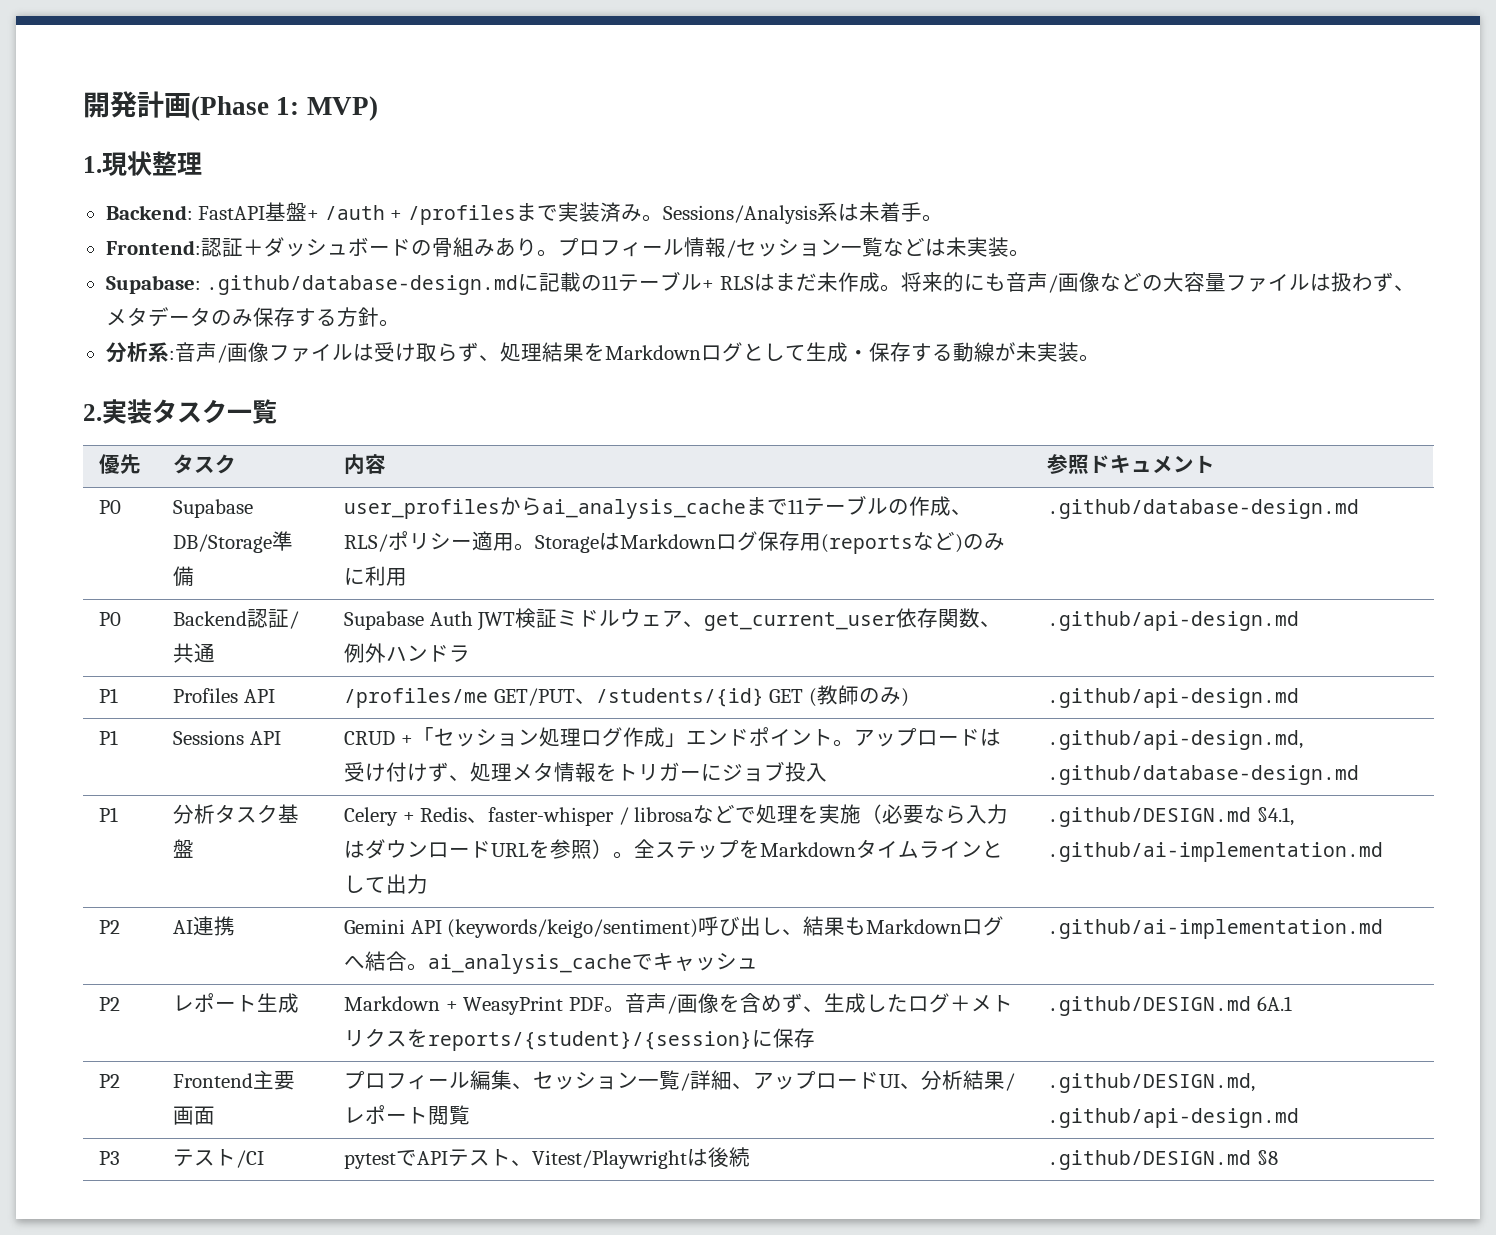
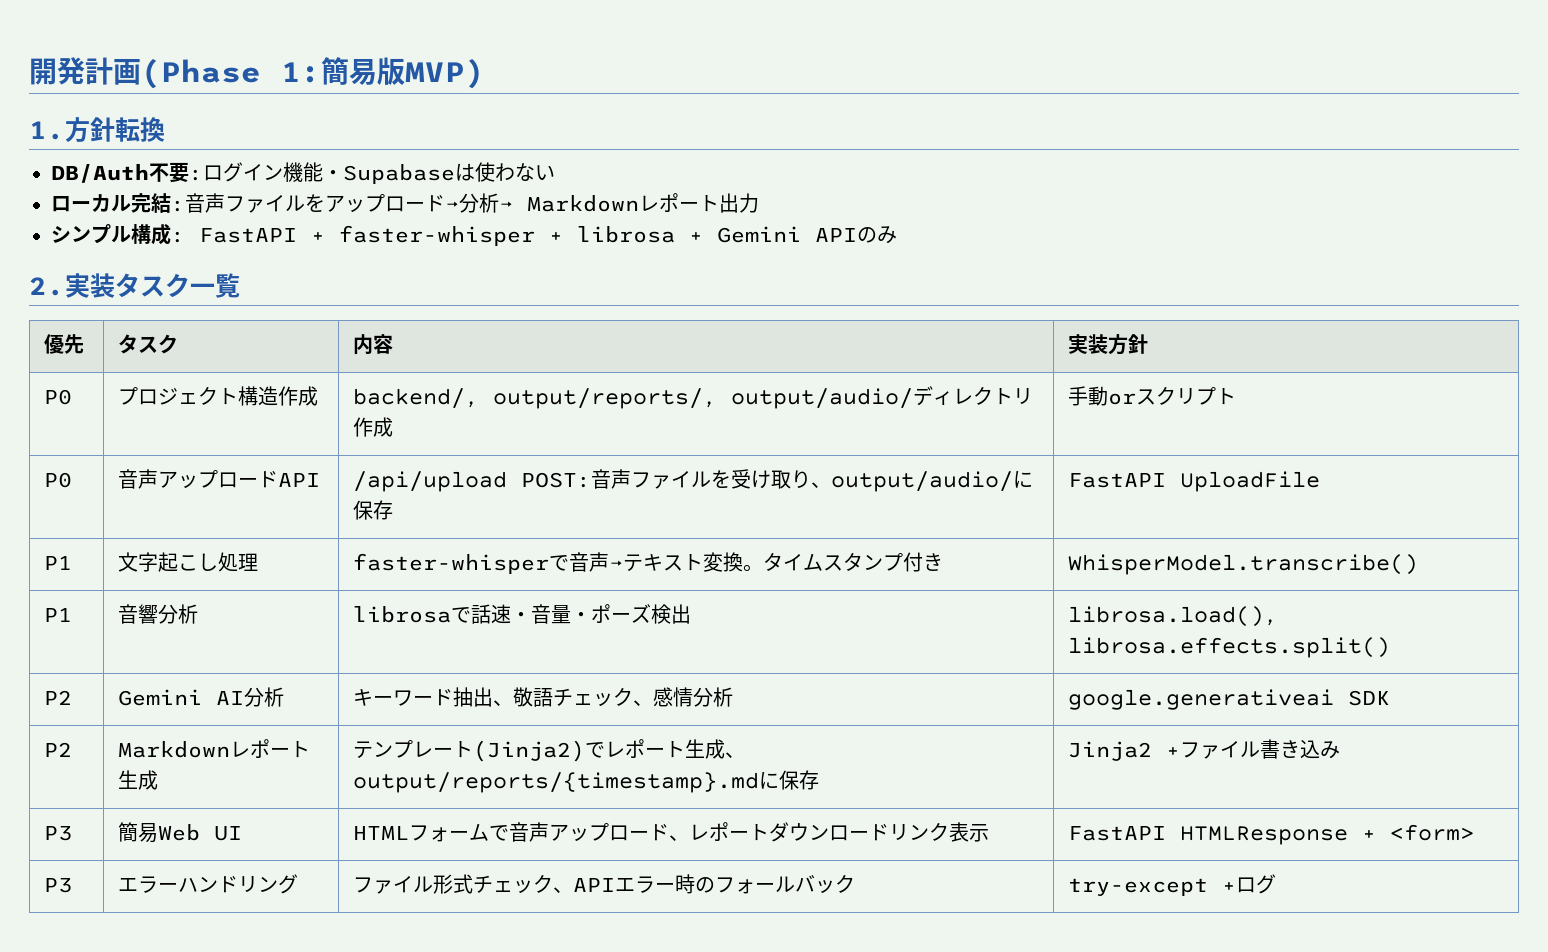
- 開発計画(Phase 1: MVP)
+ 開発計画(Phase 1:簡易版MVP)
- 1.現状整理
- Backend: FastAPI基盤+ /auth + /profilesまで実装済み。Sessions/Analysis系は未着手。
- Frontend:認証＋ダッシュボードの骨組みあり。プロフィール情報/セッション一覧などは未実装。
- Supabase: .github/database-design.mdに記載の11テーブル+ RLSはまだ未作成。将来的にも音声/画像などの大容量ファイルは扱わず、メタデータのみ保存する方針。
- 分析系:音声/画像ファイルは受け取らず、処理結果をMarkdownログとして生成・保存する動線が未実装。
+ 1.方針転換
+ DB/Auth不要:ログイン機能・Supabaseは使わない
+ ローカル完結:音声ファイルをアップロード→分析→ Markdownレポート出力
+ シンプル構成: FastAPI + faster-whisper + librosa + Gemini APIのみ
- 優先 | タスク | 内容 | 参照ドキュメント
- P0 | Supabase DB/Storage準備 | user_profilesからai_analysis_cacheまで11テーブルの作成、RLS/ポリシー適用。StorageはMarkdownログ保存用(reportsなど)のみに利用 | .github/database-design.md
- P0 | Backend認証/共通 | Supabase Auth JWT検証ミドルウェア、get_current_user依存関数、例外ハンドラ | .github/api-design.md
- P1 | Profiles API | /profiles/me GET/PUT、/students/{id} GET (教師のみ) | .github/api-design.md
- P1 | Sessions API | CRUD +「セッション処理ログ作成」エンドポイント。アップロードは受け付けず、処理メタ情報をトリガーにジョブ投入 | .github/api-design.md, .github/database-design.md
- P1 | 分析タスク基盤 | Celery + Redis、faster-whisper / librosaなどで処理を実施（必要なら入力はダウンロードURLを参照）。全ステップをMarkdownタイムラインとして出力 | .github/DESIGN.md §4.1, .github/ai-implementation.md
- P2 | AI連携 | Gemini API (keywords/keigo/sentiment)呼び出し、結果もMarkdownログへ結合。ai_analysis_cacheでキャッシュ | .github/ai-implementation.md
- P2 | レポート生成 | Markdown + WeasyPrint PDF。音声/画像を含めず、生成したログ＋メトリクスをreports/{student}/{session}に保存 | .github/DESIGN.md 6A.1
- P2 | Frontend主要画面 | プロフィール編集、セッション一覧/詳細、アップロードUI、分析結果/レポート閲覧 | .github/DESIGN.md, .github/api-design.md
- P3 | テスト/CI | pytestでAPIテスト、Vitest/Playwrightは後続 | .github/DESIGN.md §8
+ 優先 | タスク | 内容 | 実装方針
+ P0 | プロジェクト構造作成 | backend/, output/reports/, output/audio/ディレクトリ作成 | 手動orスクリプト
+ P0 | 音声アップロードAPI | /api/upload POST:音声ファイルを受け取り、output/audio/に保存 | FastAPI UploadFile
+ P1 | 文字起こし処理 | faster-whisperで音声→テキスト変換。タイムスタンプ付き | WhisperModel.transcribe()
+ P1 | 音響分析 | librosaで話速・音量・ポーズ検出 | librosa.load(), librosa.effects.split()
+ P2 | Gemini AI分析 | キーワード抽出、敬語チェック、感情分析 | google.generativeai SDK
+ P2 | Markdownレポート生成 | テンプレート(Jinja2)でレポート生成、output/reports/{timestamp}.mdに保存 | Jinja2 +ファイル書き込み
+ P3 | 簡易Web UI | HTMLフォームで音声アップロード、レポートダウンロードリンク表示 | FastAPI HTMLResponse + <form>
+ P3 | エラーハンドリング | ファイル形式チェック、APIエラー時のフォールバック | try-except +ログ

